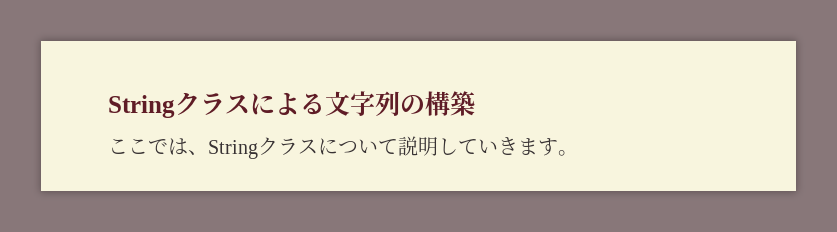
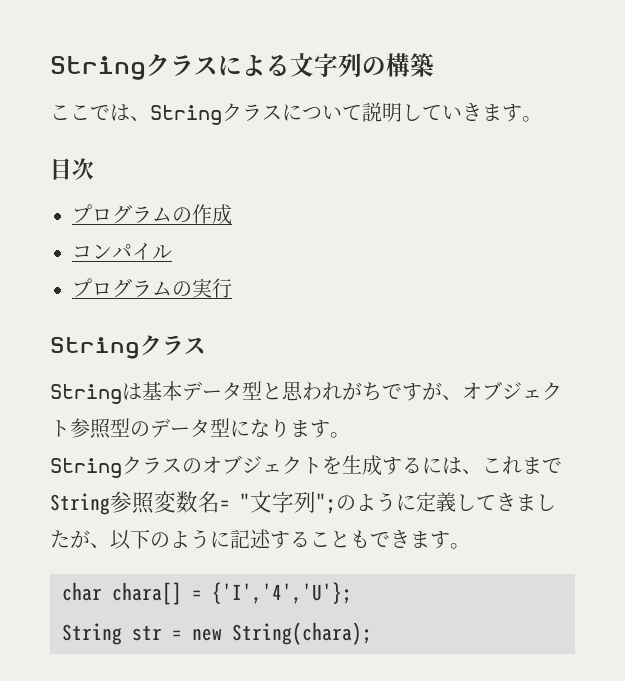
+ 目次
+ プログラムの作成
+ コンパイル
+ プログラムの実行
+ Stringクラス
+ Stringは基本データ型と思われがちですが、オブジェクト参照型のデータ型になります。
+ Stringクラスのオブジェクトを生成するには、これまでString参照変数名= "文字列";のように定義してきましたが、以下のように記述することもできます。
+ char chara[] = {'I','4','U'};
+ String str = new String(chara);

